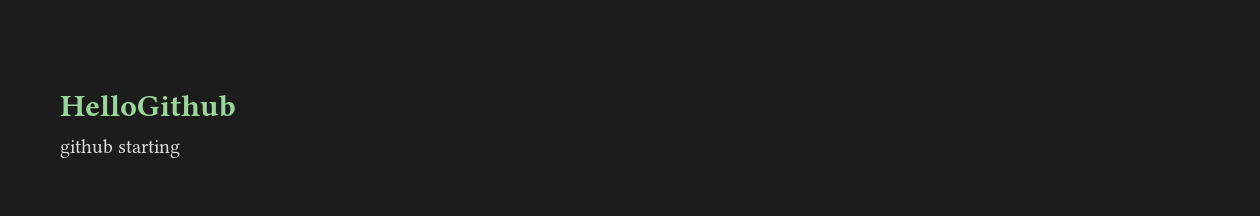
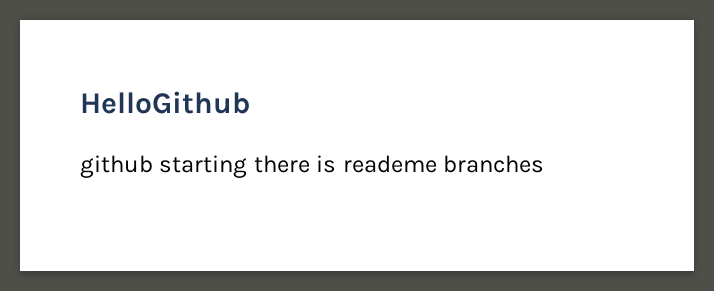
- github starting
+ github starting there is reademe branches

